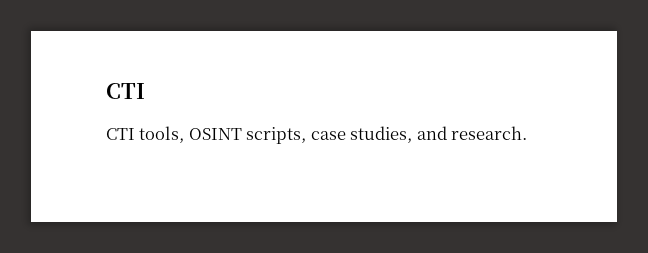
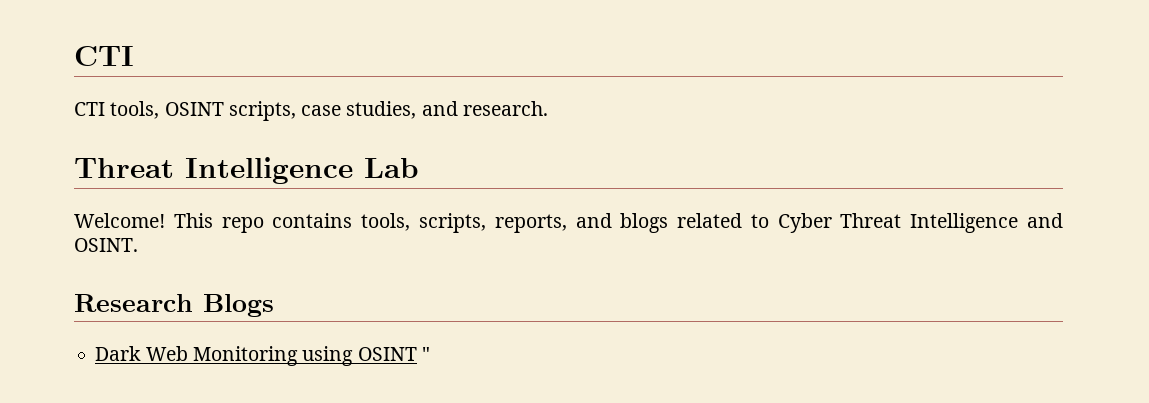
+ Threat Intelligence Lab
+ Welcome! This repo contains tools, scripts, reports, and blogs related to Cyber Threat Intelligence and OSINT.
+ Research Blogs
+ Dark Web Monitoring using OSINT "

